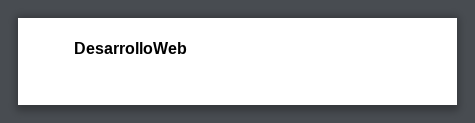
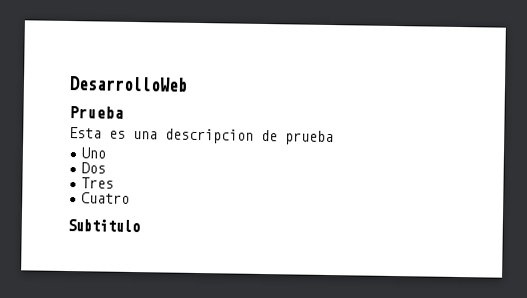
+ Prueba
+ Esta es una descripcion de prueba
+ Uno
+ Dos
+ Tres
+ Cuatro
+ Subtitulo

